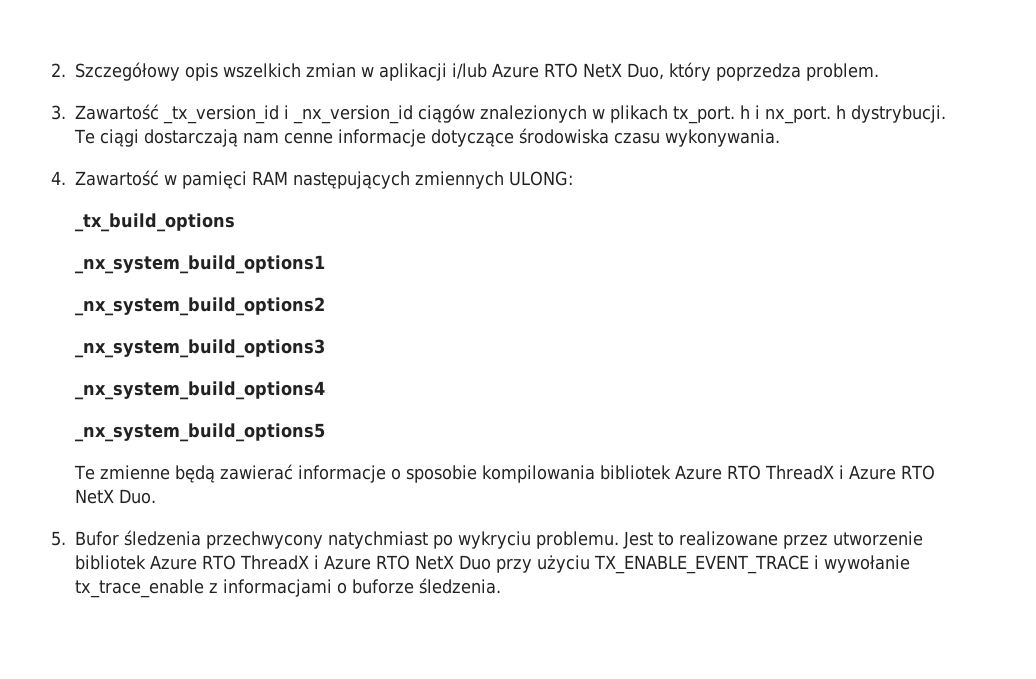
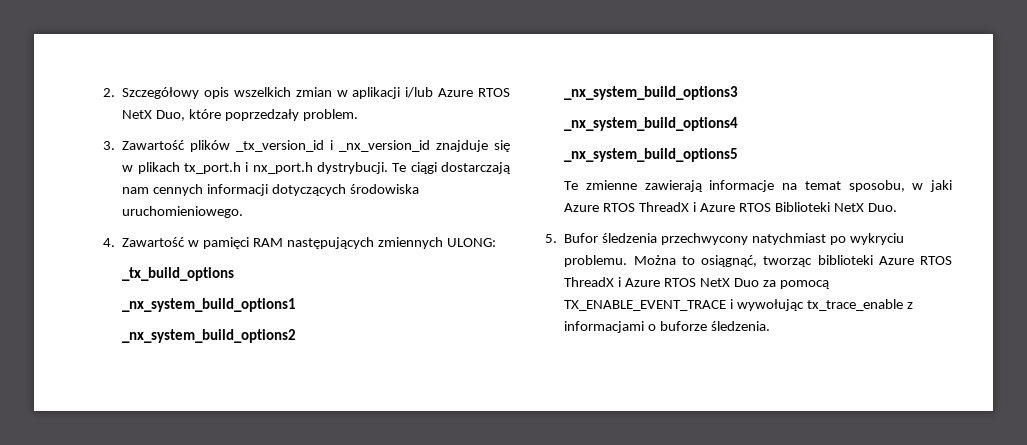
- 2. Szczegółowy opis wszelkich zmian w aplikacji i/lub Azure RTO NetX Duo, który poprzedza problem.
+ 2. Szczegółowy opis wszelkich zmian w aplikacji i/lub Azure RTOS NetX Duo, które poprzedzały problem.
- 3. Zawartość _tx_version_id i _nx_version_id ciągów znalezionych w plikach tx_port. h i nx_port. h dystrybucji.
+ 3. Zawartość plików _tx_version_id i _nx_version_id znajduje się w plikach tx_port.h i nx_port.h dystrybucji.
- Te ciągi dostarczają nam cenne informacje dotyczące środowiska czasu wykonywania.
+ Te ciągi dostarczają nam cennych informacji dotyczących środowiska uruchomieniowego.
- Te zmienne będą zawierać informacje o sposobie kompilowania bibliotek Azure RTO ThreadX i Azure RTO NetX Duo.
+ Te zmienne zawierają informacje na temat sposobu, w jaki Azure RTOS ThreadX i Azure RTOS Biblioteki NetX Duo.
- Jest to realizowane przez utworzenie bibliotek Azure RTO ThreadX i Azure RTO NetX Duo przy użyciu TX_ENABLE_EVENT_TRACE i wywołanie tx_trace_enable z informacjami o buforze śledzenia.
+ Można to osiągnąć, tworząc biblioteki Azure RTOS ThreadX i Azure RTOS NetX Duo za pomocą TX_ENABLE_EVENT_TRACE i wywołując tx_trace_enable z informacjami o buforze śledzenia.

